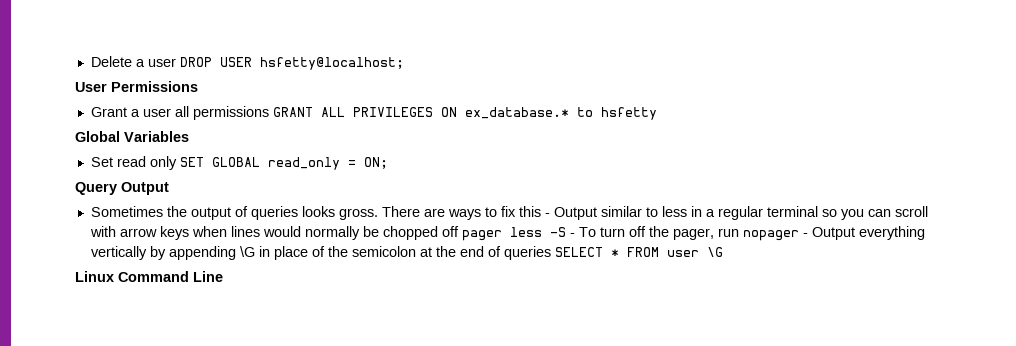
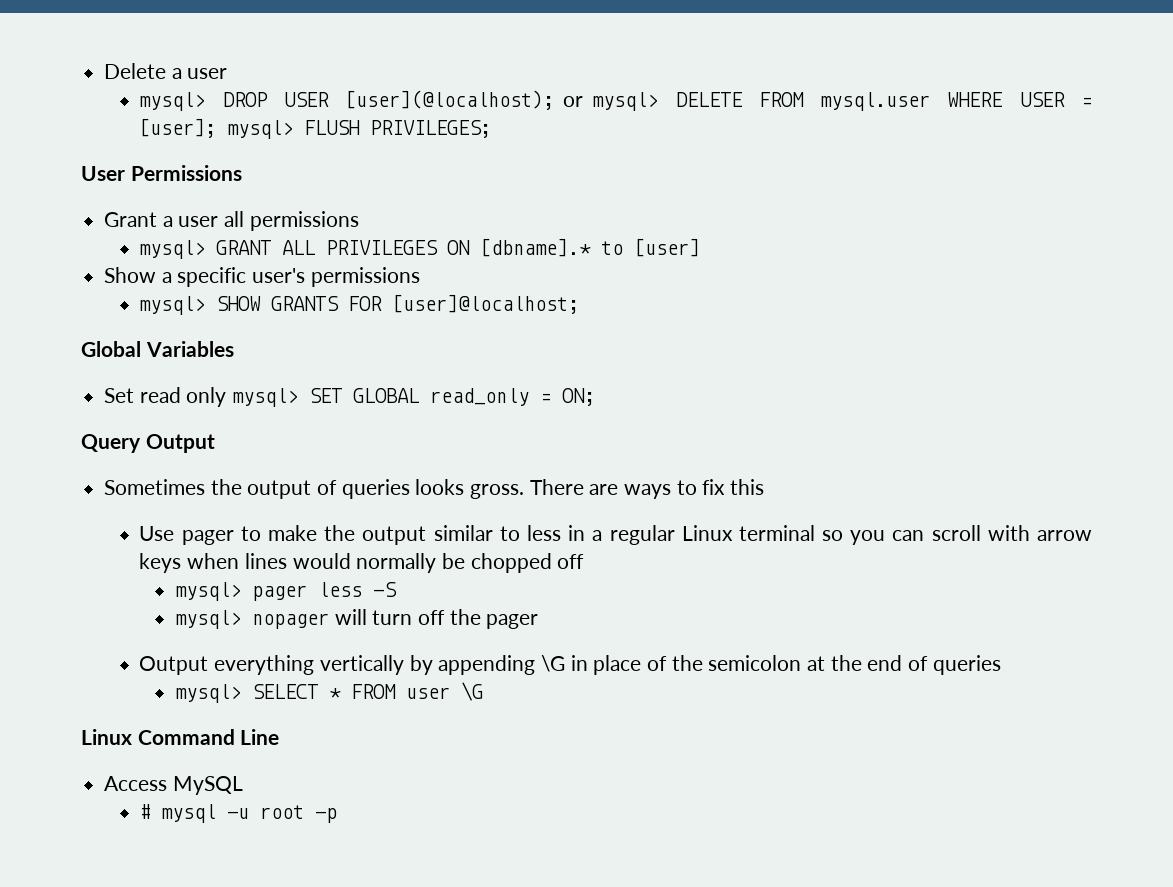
- Delete a user DROP USER hsfetty@localhost;
+ Delete a user
+ mysql> DROP USER [user](@localhost); or mysql> DELETE FROM mysql.user WHERE USER = [user]; mysql> FLUSH PRIVILEGES;
- Grant a user all permissions GRANT ALL PRIVILEGES ON ex_database.* to hsfetty
+ Grant a user all permissions
+ mysql> GRANT ALL PRIVILEGES ON [dbname].* to [user]
+ Show a specific user's permissions
+ mysql> SHOW GRANTS FOR [user]@localhost;
- Set read only SET GLOBAL read_only = ON;
+ Set read only mysql> SET GLOBAL read_only = ON;
- There are ways to fix this - Output similar to less in a regular terminal so you can scroll with arrow keys when lines would normally be chopped off pager less -S - To turn off the pager, run nopager - Output everything vertically by appending \G in place of the semicolon at the end of queries SELECT * FROM user \G
+ There are ways to fix this
+ Use pager to make the output similar to less in a regular Linux terminal so you can scroll with arrow keys when lines would normally be chopped off
+ mysql> pager less -S
+ mysql> nopager will turn off the pager
+ Output everything vertically by appending \G in place of the semicolon at the end of queries
+ mysql> SELECT * FROM user \G
+ Access MySQL
+ # mysql -u root -p

